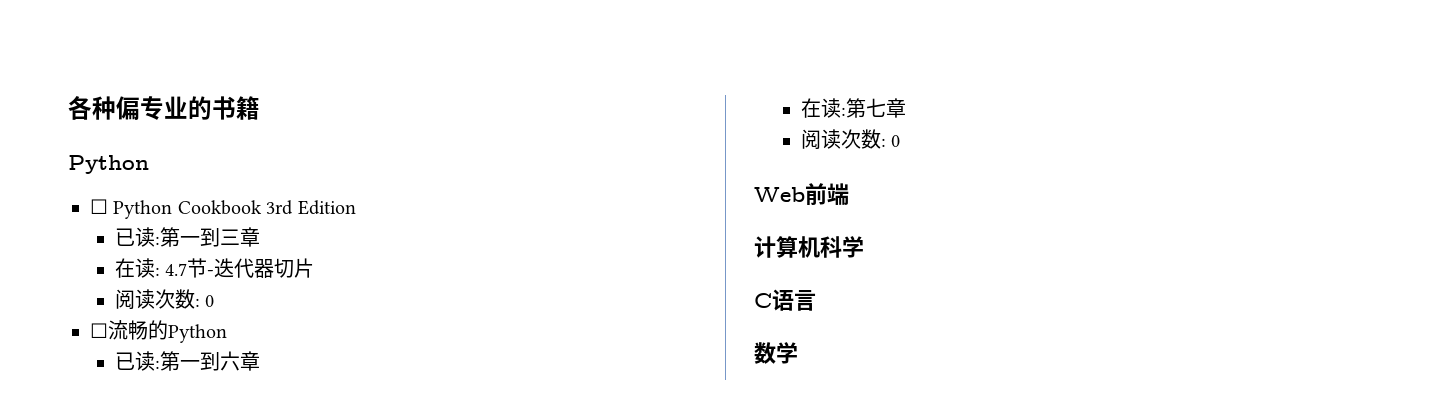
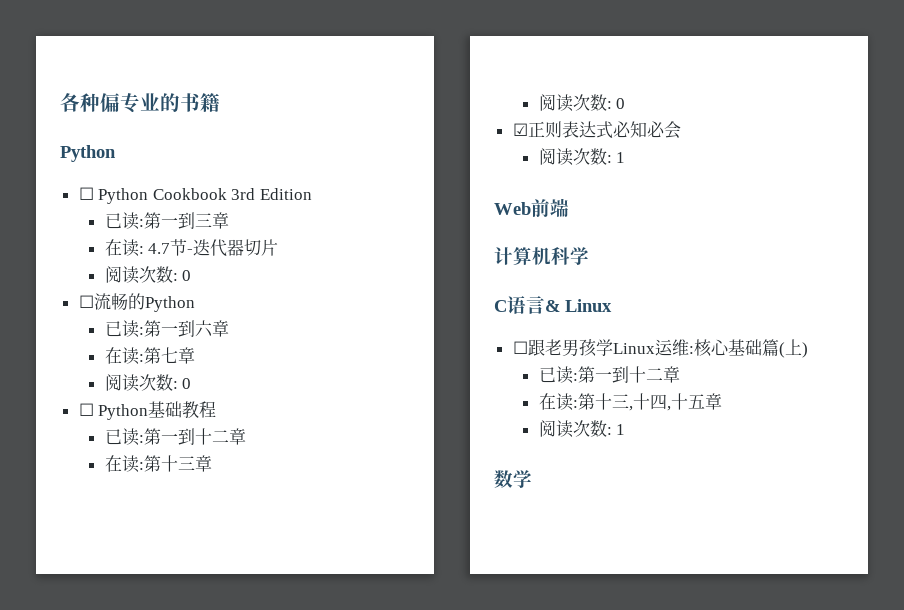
+ ☐ Python基础教程
+ 已读:第一到十二章
+ 在读:第十三章
+ 阅读次数: 0
+ ☑正则表达式必知必会
+ 阅读次数: 1
- C语言
+ C语言& Linux
+ ☐跟老男孩学Linux运维:核心基础篇(上)
+ 已读:第一到十二章
+ 在读:第十三,十四,十五章
+ 阅读次数: 1

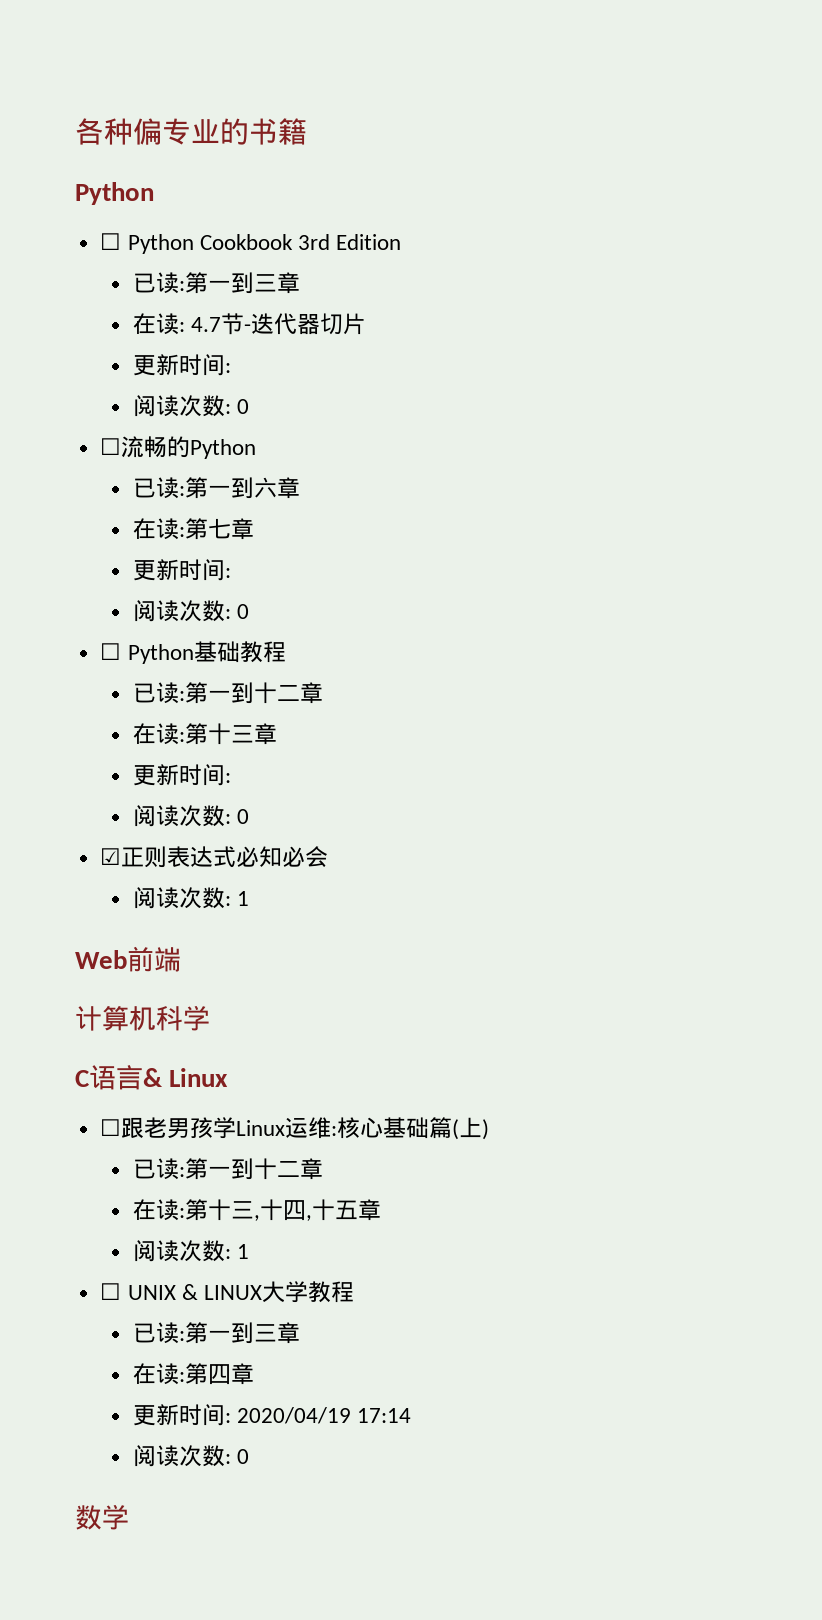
  在读: 4.7节-迭代器切片
+ 更新时间:
  在读:第七章
+ 更新时间:
  在读:第十三章
+ 更新时间:
+ ☐ UNIX & LINUX大学教程
+ 已读:第一到三章
+ 在读:第四章
+ 更新时间: 2020/04/19 17:14
+ 阅读次数: 0

